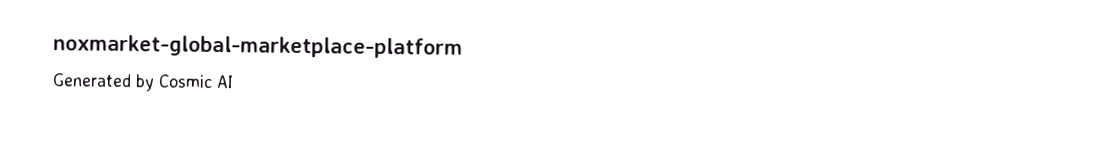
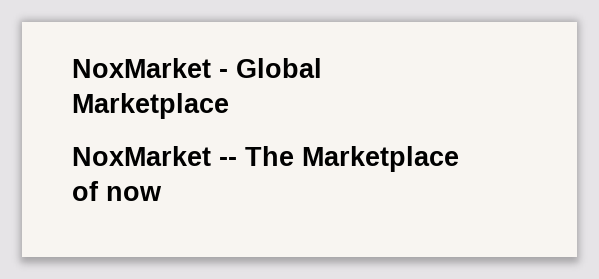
- noxmarket-global-marketplace-platform
- Generated by Cosmic AI
+ NoxMarket - Global Marketplace
+ NoxMarket -- The Marketplace of now

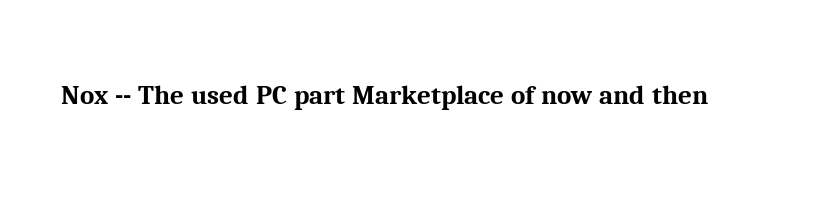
- NoxMarket - Global Marketplace
- NoxMarket -- The Marketplace of now
+ Nox -- The used PC part Marketplace of now and then

